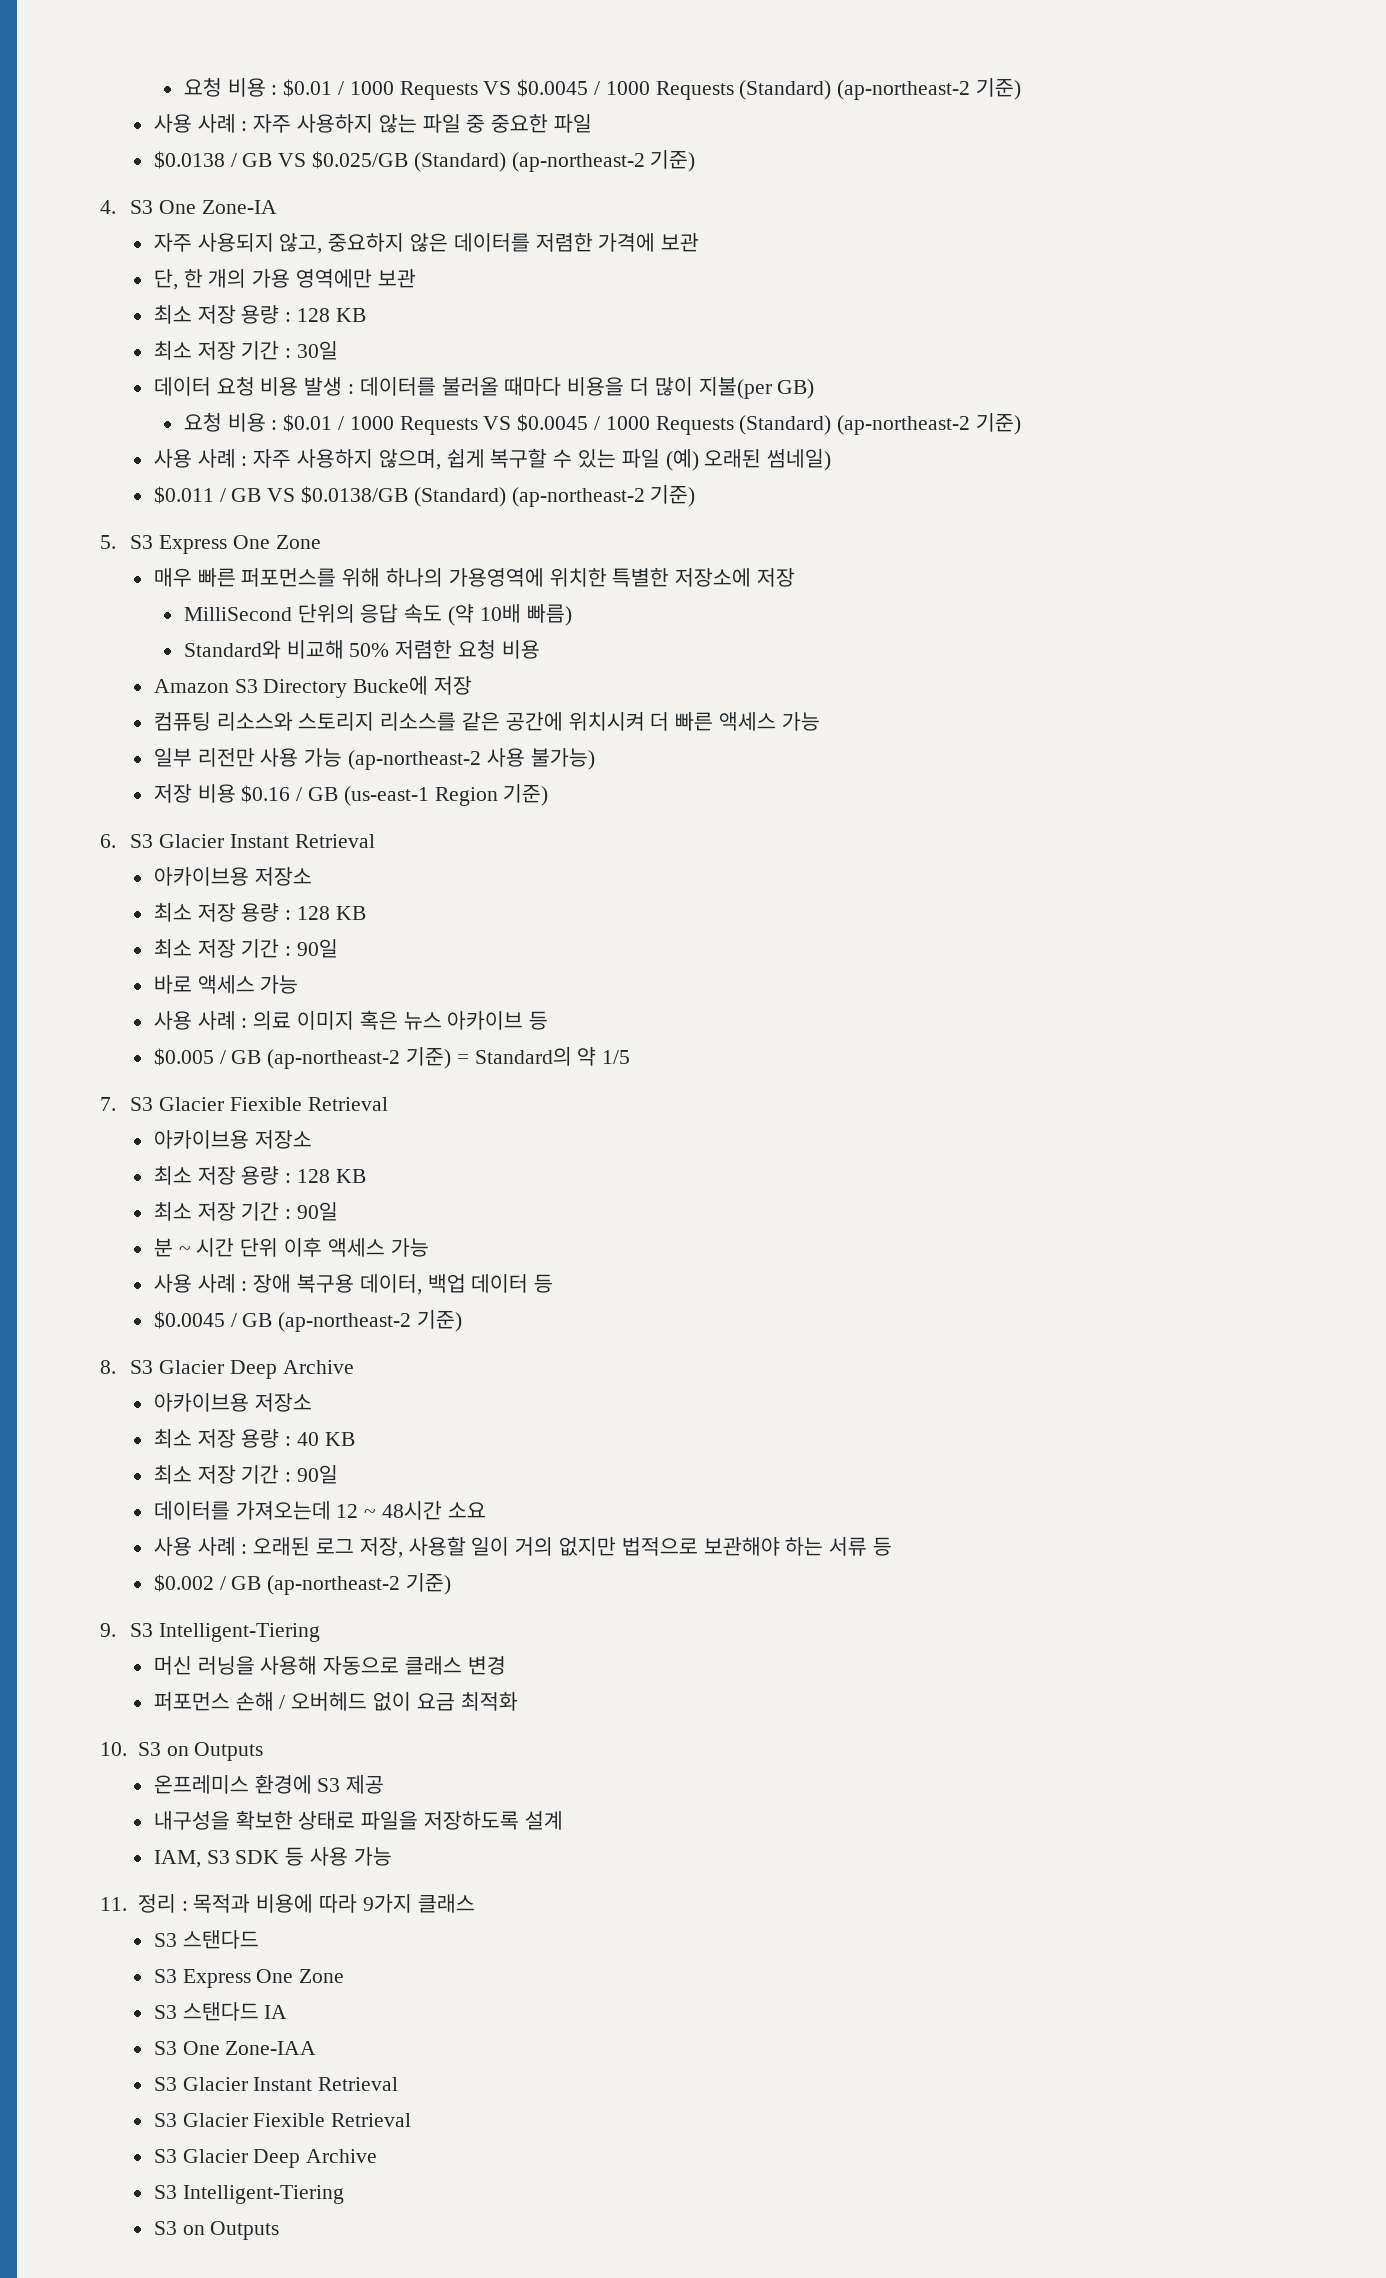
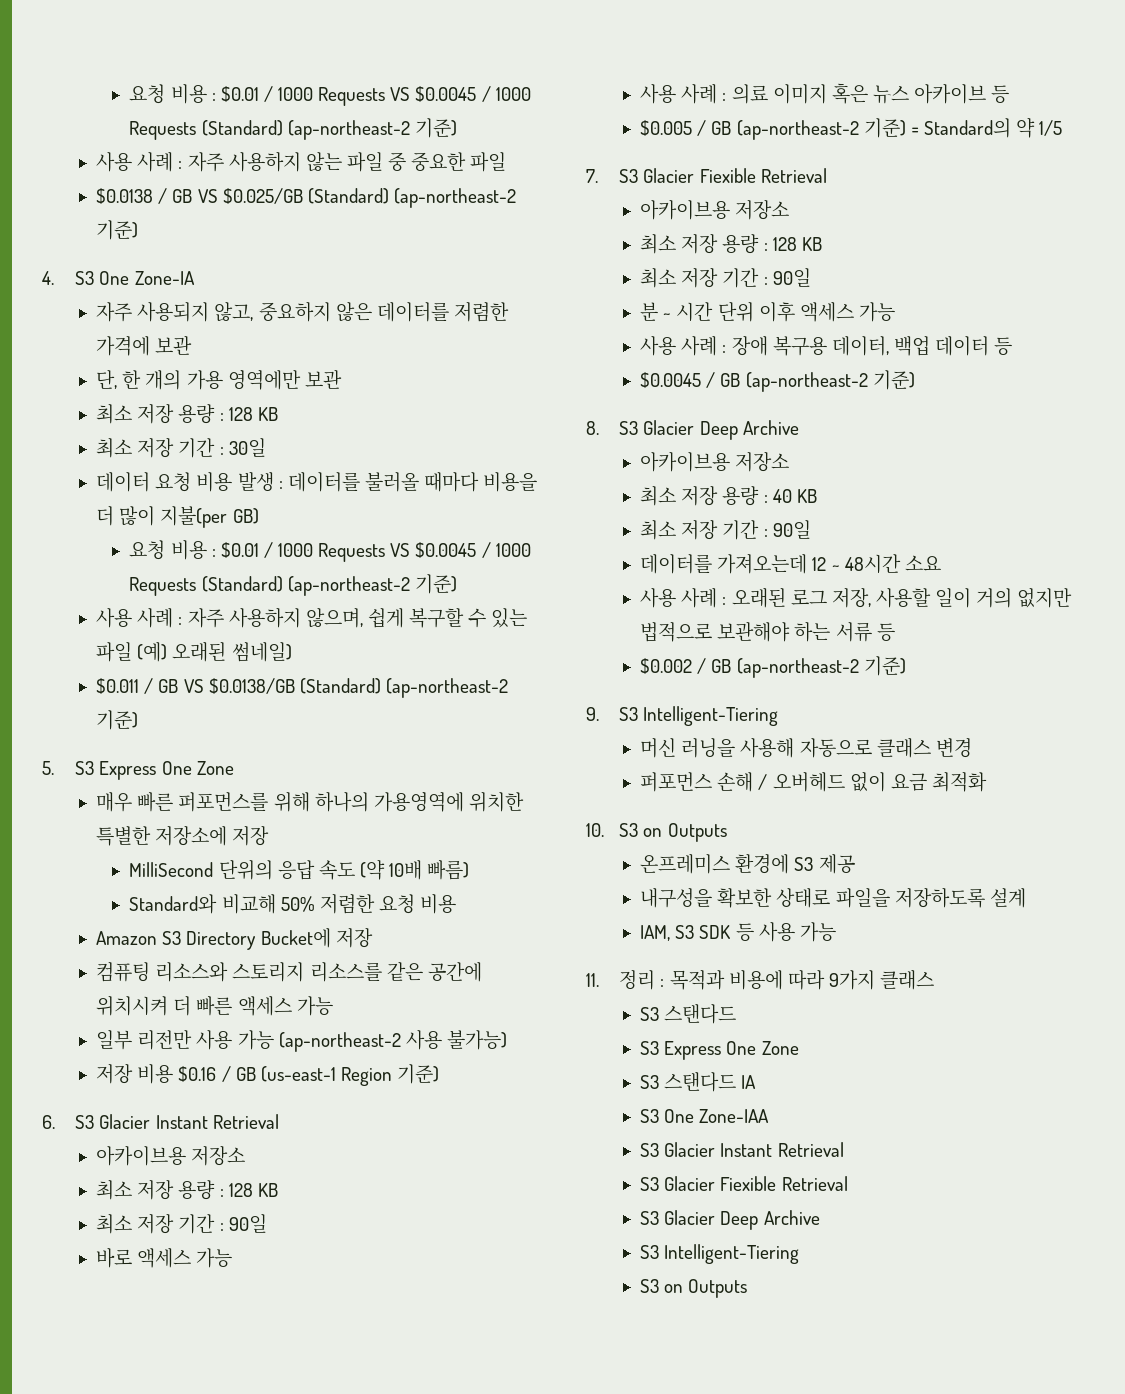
- Amazon S3 Directory Bucke에 저장
+ Amazon S3 Directory Bucket에 저장

